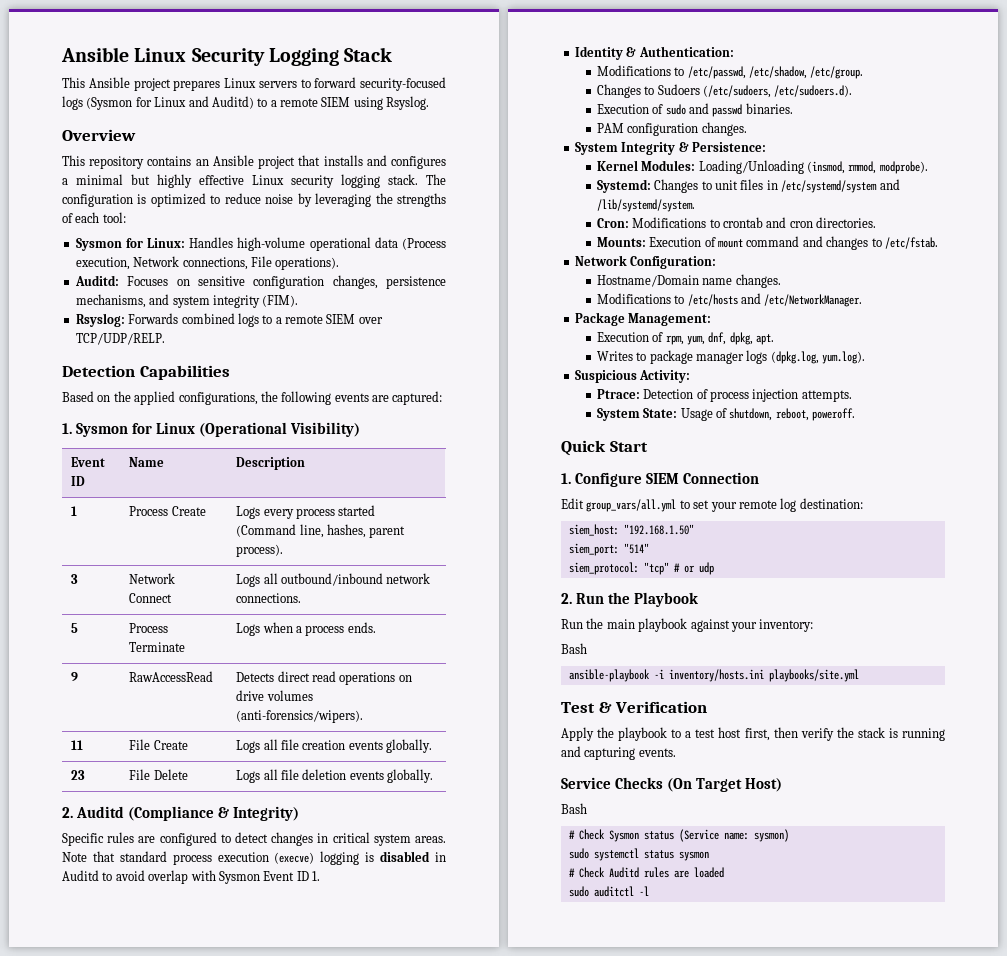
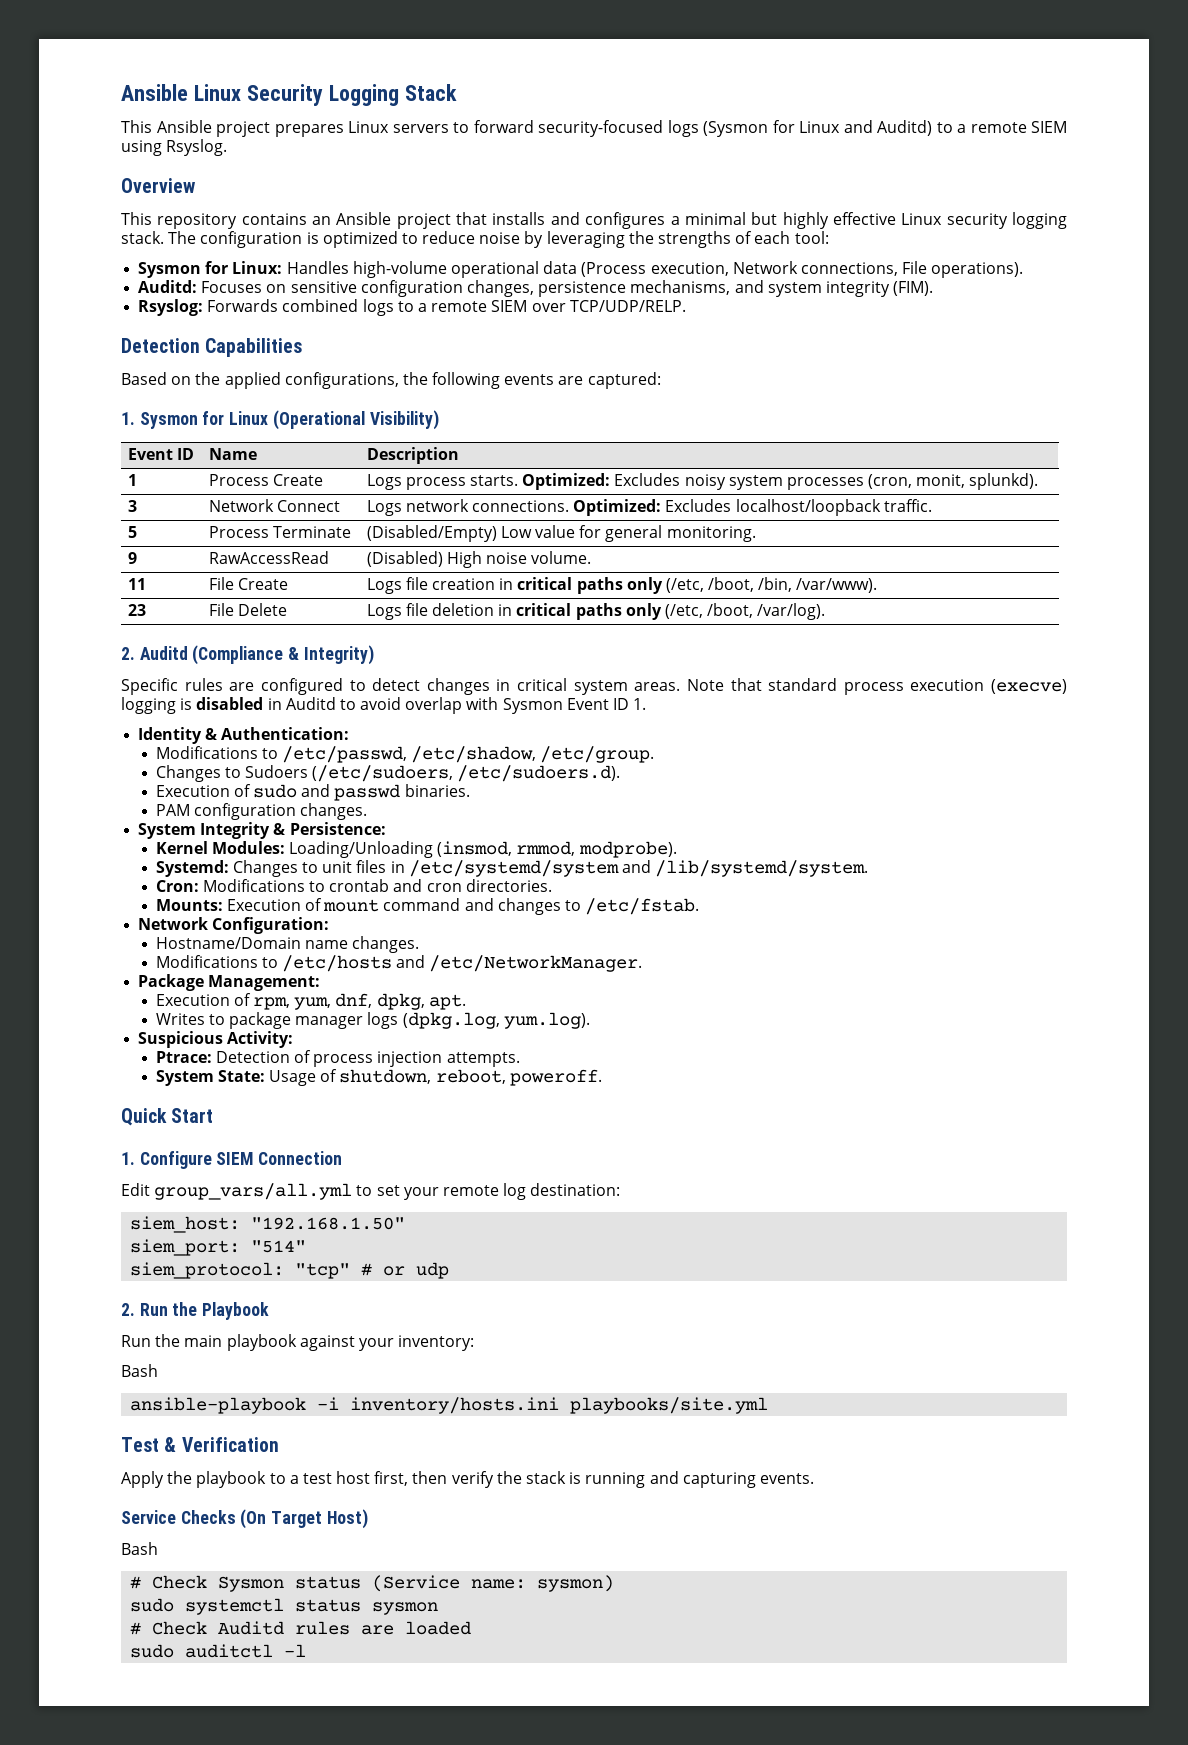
- 1 | Process Create | Logs every process started (Command line, hashes, parent process).
+ 1 | Process Create | Logs process starts. Optimized: Excludes noisy system processes (cron, monit, splunkd).
- 3 | Network Connect | Logs all outbound/inbound network connections.
+ 3 | Network Connect | Logs network connections. Optimized: Excludes localhost/loopback traffic.
- 5 | Process Terminate | Logs when a process ends.
- 9 | RawAccessRead | Detects direct read operations on drive volumes (anti-forensics/wipers).
+ 5 | Process Terminate | (Disabled/Empty) Low value for general monitoring.
+ 9 | RawAccessRead | (Disabled) High noise volume.
- 11 | File Create | Logs all file creation events globally.
+ 11 | File Create | Logs file creation in critical paths only (/etc, /boot, /bin, /var/www).
- 23 | File Delete | Logs all file deletion events globally.
+ 23 | File Delete | Logs file deletion in critical paths only (/etc, /boot, /var/log).

